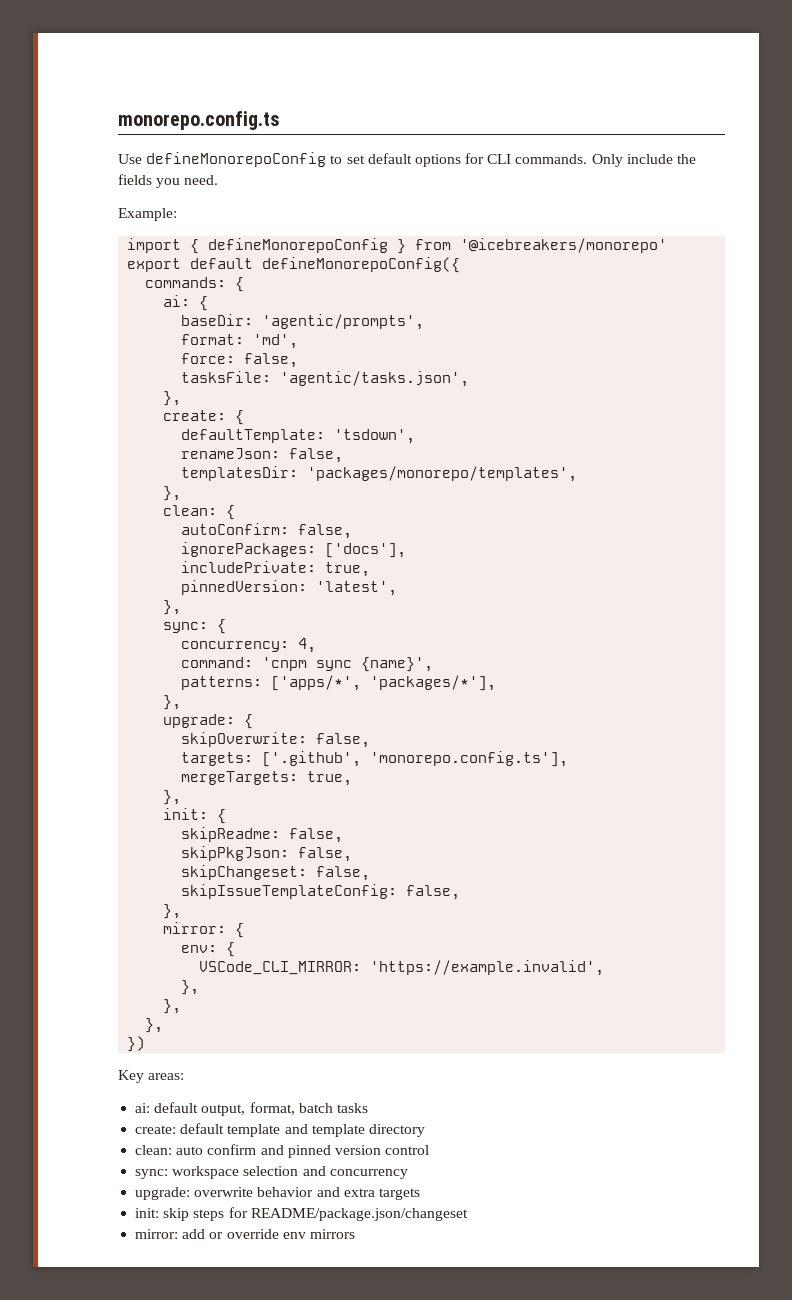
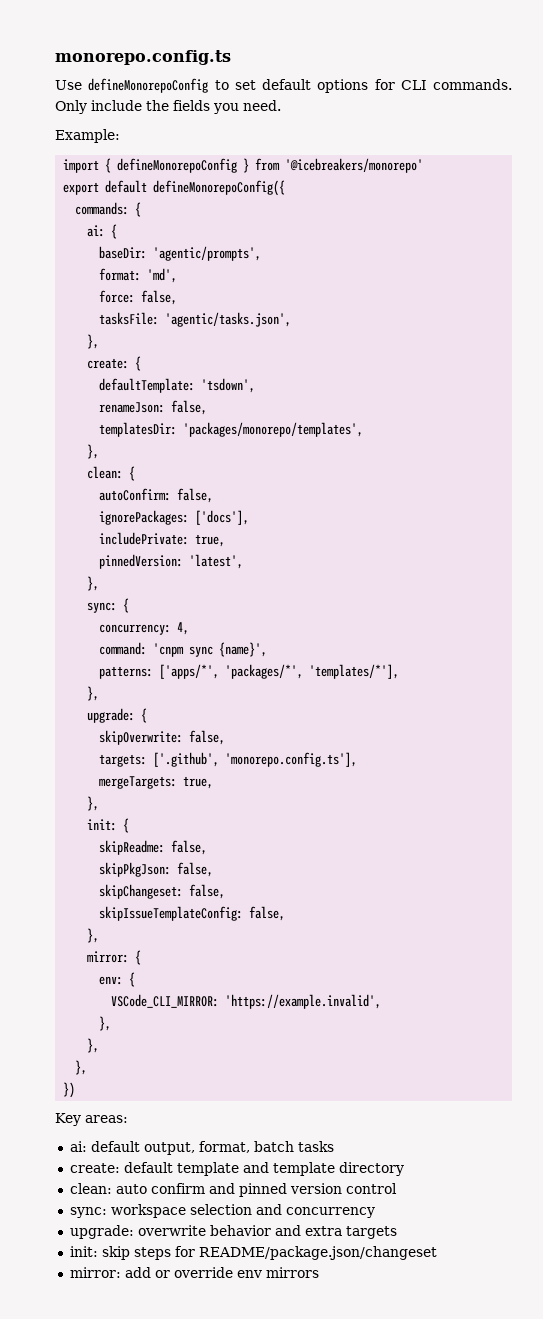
- patterns: ['apps/*', 'packages/*'],
+ patterns: ['apps/*', 'packages/*', 'templates/*'],

